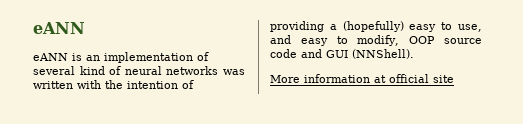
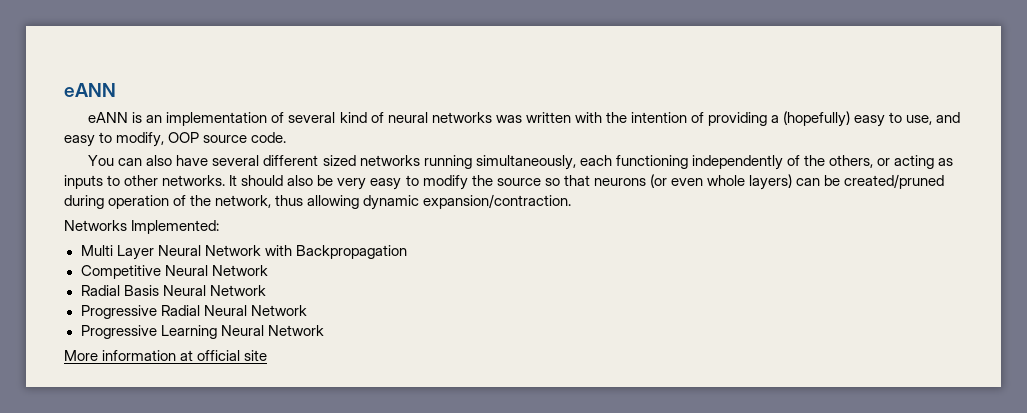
- eANN is an implementation of several kind of neural networks was written with the intention of providing a (hopefully) easy to use, and easy to modify, OOP source code and GUI (NNShell).
+ eANN is an implementation of several kind of neural networks was written with the intention of providing a (hopefully) easy to use, and easy to modify, OOP source code.
+ You can also have several different sized networks running simultaneously, each functioning independently of the others, or acting as inputs to other networks. It should also be very easy to modify the source so that neurons (or even whole layers) can be created/pruned during operation of the network, thus allowing dynamic expansion/contraction.
+ Networks Implemented:
+ Multi Layer Neural Network with Backpropagation
+ Competitive Neural Network
+ Radial Basis Neural Network
+ Progressive Radial Neural Network
+ Progressive Learning Neural Network

